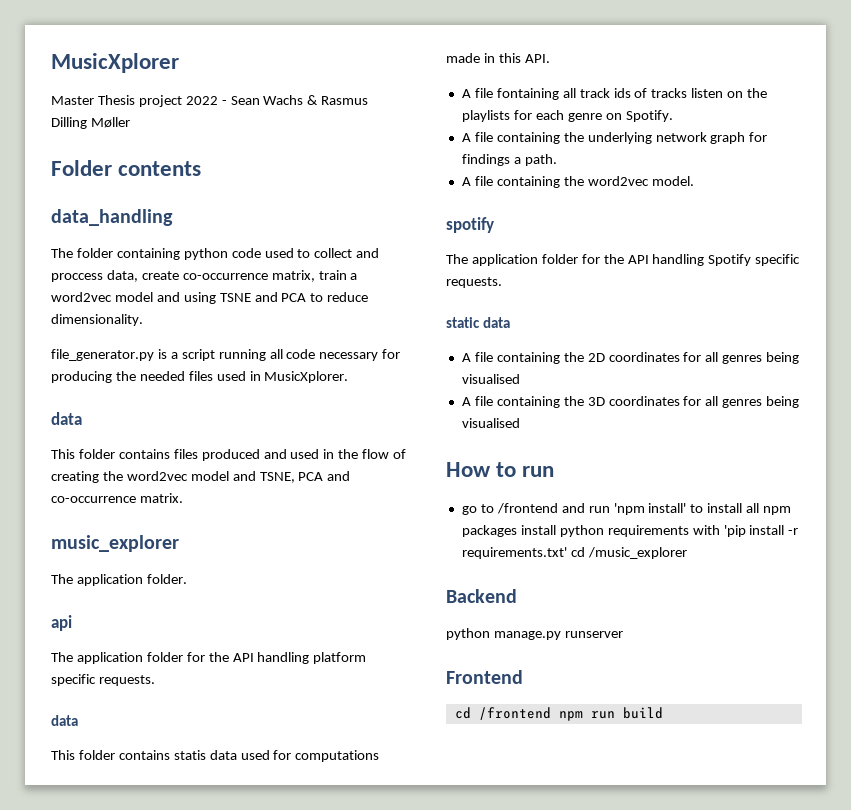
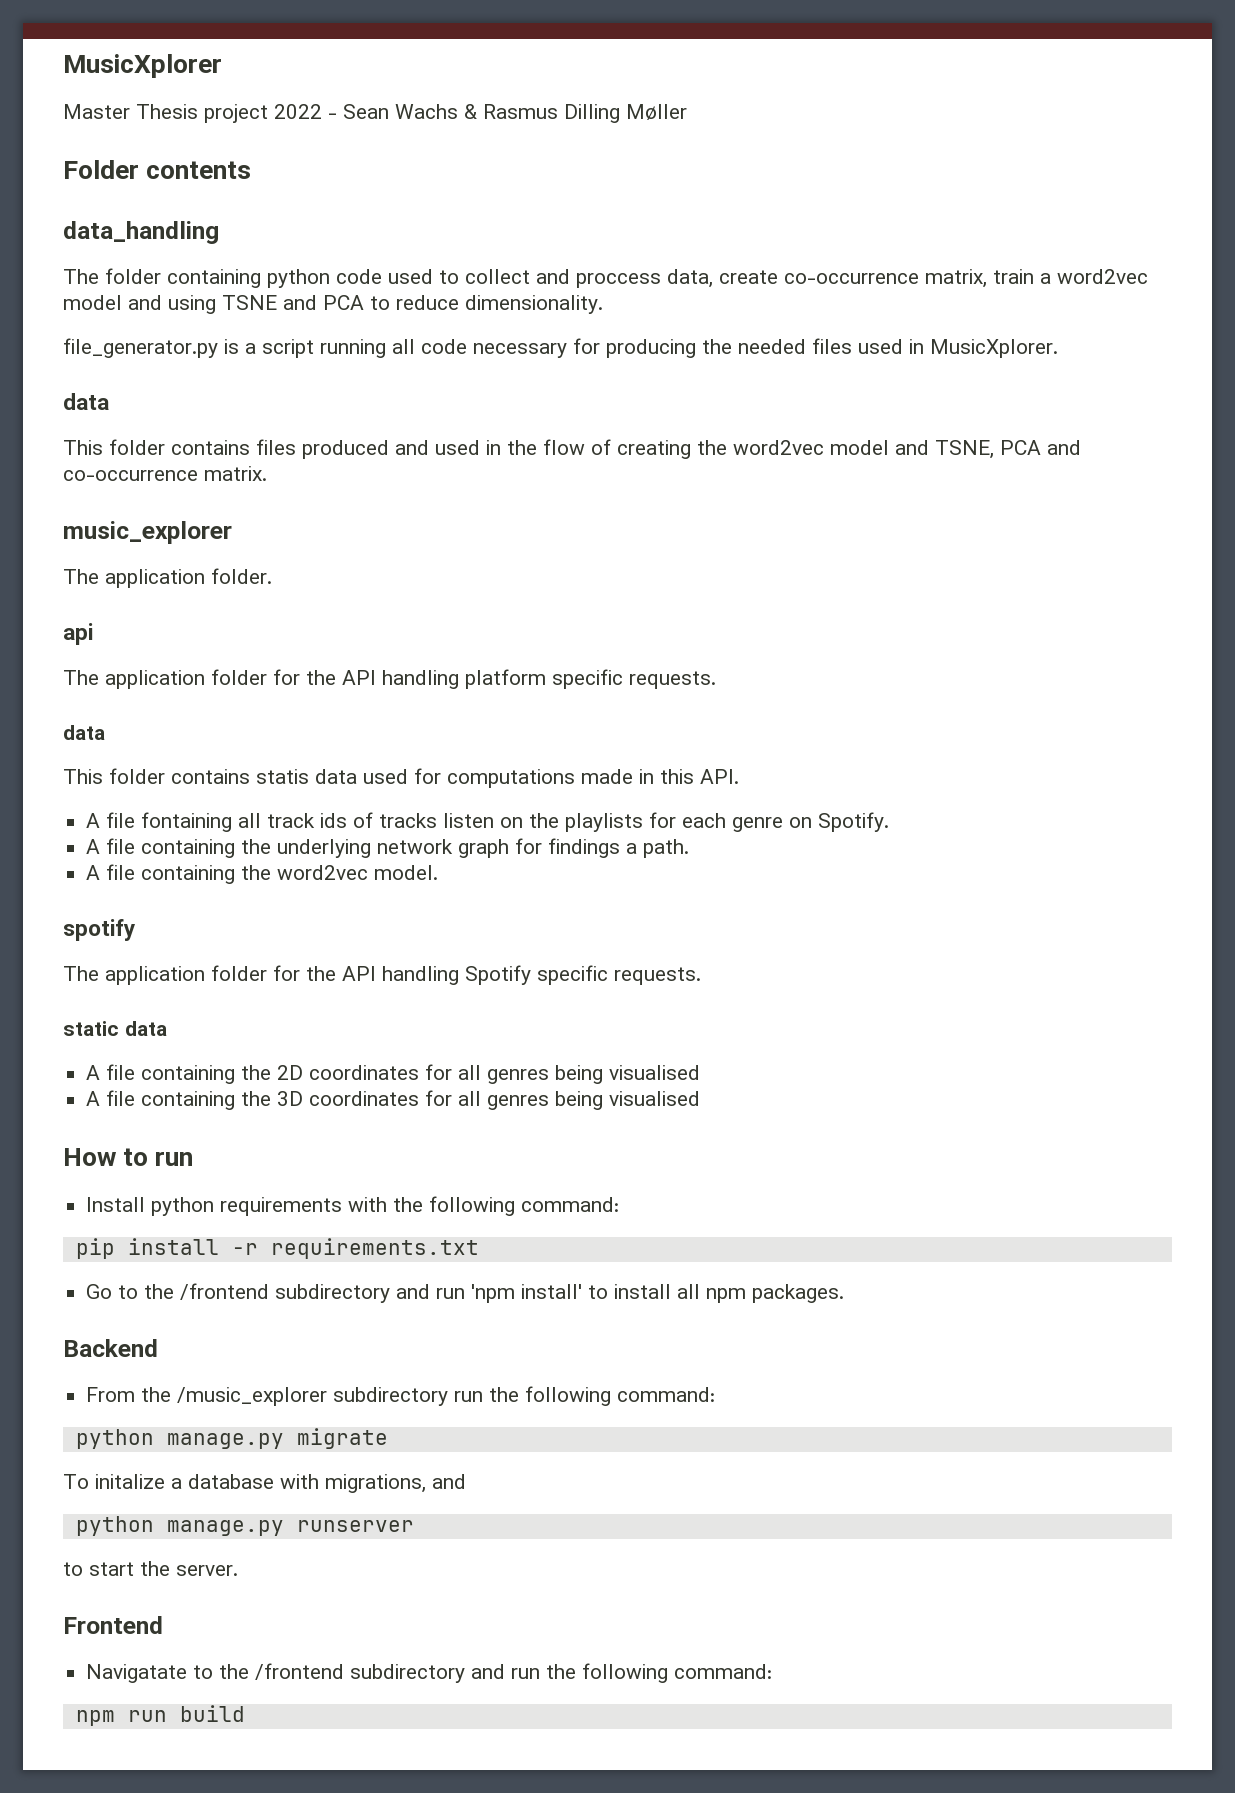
- go to /frontend and run 'npm install' to install all npm packages install python requirements with 'pip install -r requirements.txt' cd /music_explorer
+ Install python requirements with the following command:
+ pip install -r requirements.txt
+ Go to the /frontend subdirectory and run 'npm install' to install all npm packages.
  Backend
+ From the /music_explorer subdirectory run the following command:
+ python manage.py migrate
+ To initalize a database with migrations, and
  python manage.py runserver
+ to start the server.
  Frontend
- cd /frontend npm run build
+ Navigatate to the /frontend subdirectory and run the following command:
+ npm run build

